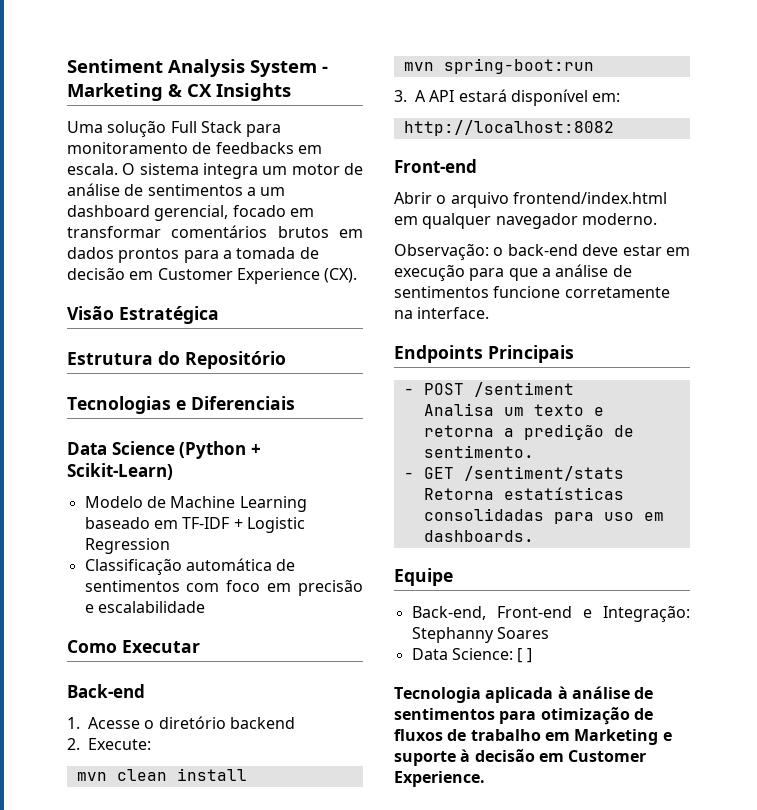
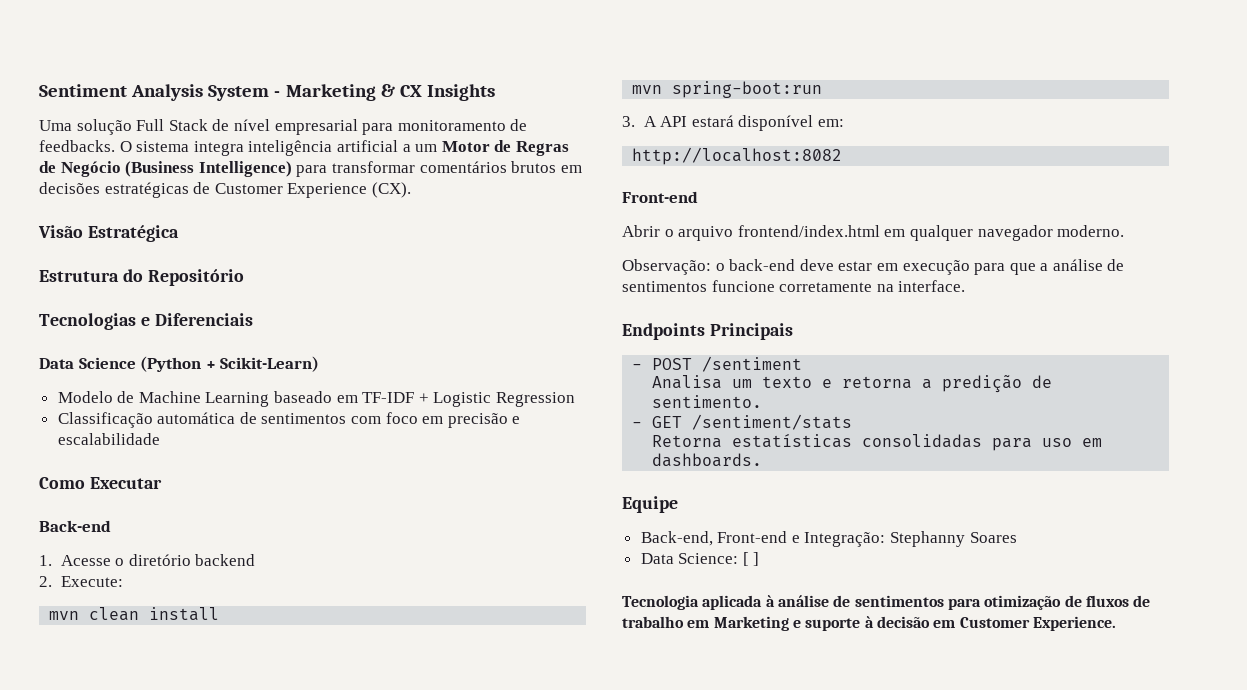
- Uma solução Full Stack para monitoramento de feedbacks em escala. O sistema integra um motor de análise de sentimentos a um dashboard gerencial, focado em transformar comentários brutos em dados prontos para a tomada de decisão em Customer Experience (CX).
+ Uma solução Full Stack de nível empresarial para monitoramento de feedbacks. O sistema integra inteligência artificial a um Motor de Regras de Negócio (Business Intelligence) para transformar comentários brutos em decisões estratégicas de Customer Experience (CX).

